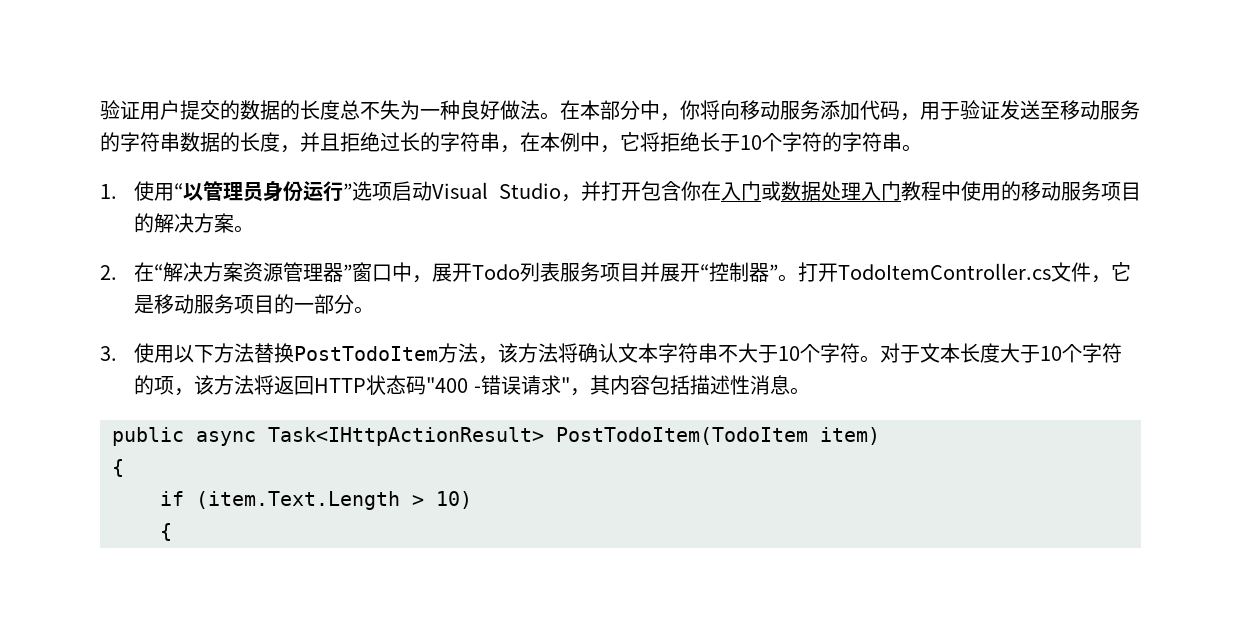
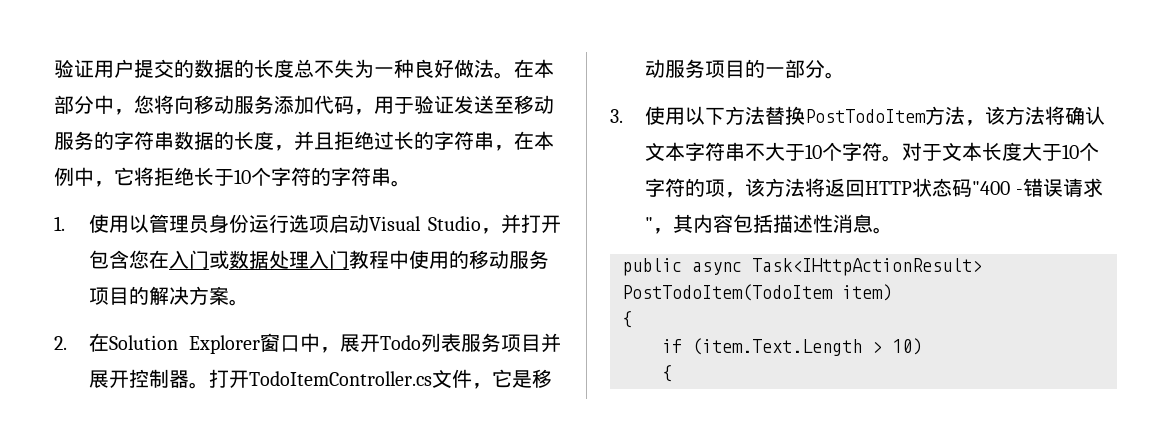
- 在本部分中，你将向移动服务添加代码，用于验证发送至移动服务的字符串数据的长度，并且拒绝过长的字符串，在本例中，它将拒绝长于10个字符的字符串。
+ 在本部分中，您将向移动服务添加代码，用于验证发送至移动服务的字符串数据的长度，并且拒绝过长的字符串，在本例中，它将拒绝长于10个字符的字符串。
- 1.使用“以管理员身份运行”选项启动Visual Studio，并打开包含你在入门或数据处理入门教程中使用的移动服务项目的解决方案。
+ 1.使用以管理员身份运行选项启动Visual Studio，并打开包含您在入门或数据处理入门教程中使用的移动服务项目的解决方案。
- 2.在“解决方案资源管理器”窗口中，展开Todo列表服务项目并展开“控制器”。
+ 2.在Solution Explorer窗口中，展开Todo列表服务项目并展开控制器。

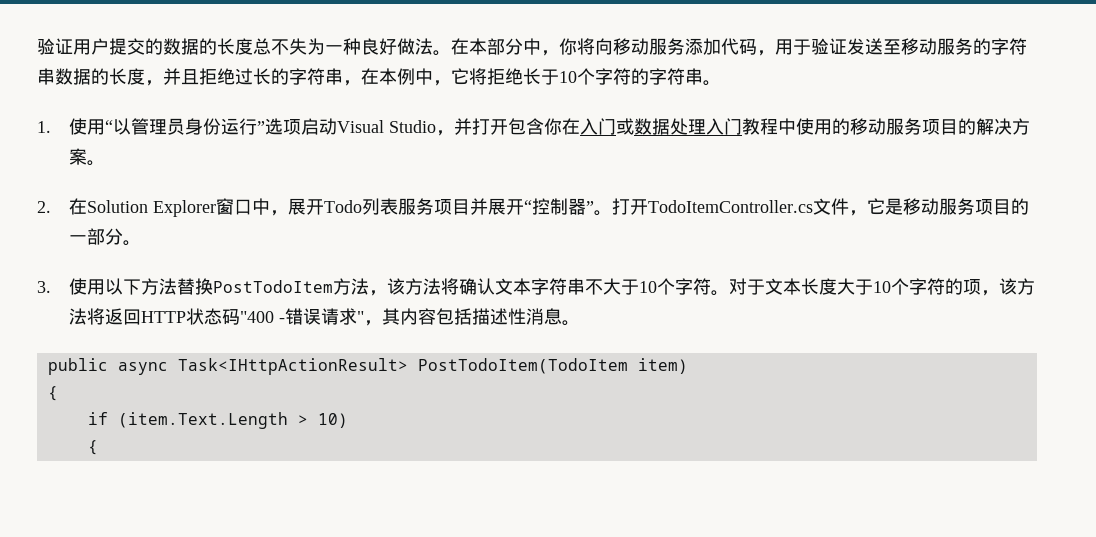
- 在本部分中，您将向移动服务添加代码，用于验证发送至移动服务的字符串数据的长度，并且拒绝过长的字符串，在本例中，它将拒绝长于10个字符的字符串。
+ 在本部分中，你将向移动服务添加代码，用于验证发送至移动服务的字符串数据的长度，并且拒绝过长的字符串，在本例中，它将拒绝长于10个字符的字符串。
- 1.使用以管理员身份运行选项启动Visual Studio，并打开包含您在入门或数据处理入门教程中使用的移动服务项目的解决方案。
+ 1.使用“以管理员身份运行”选项启动Visual Studio，并打开包含你在入门或数据处理入门教程中使用的移动服务项目的解决方案。
- 2.在Solution Explorer窗口中，展开Todo列表服务项目并展开控制器。
+ 2.在Solution Explorer窗口中，展开Todo列表服务项目并展开“控制器”。

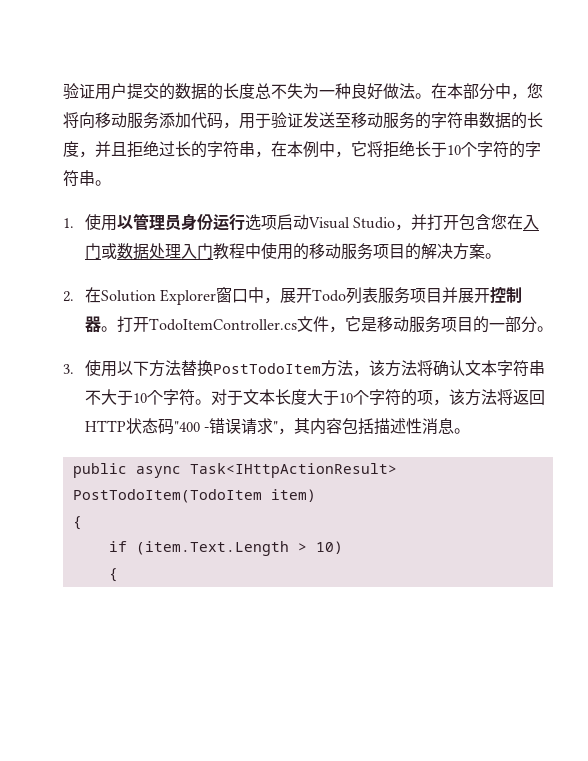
- 在本部分中，你将向移动服务添加代码，用于验证发送至移动服务的字符串数据的长度，并且拒绝过长的字符串，在本例中，它将拒绝长于10个字符的字符串。
+ 在本部分中，您将向移动服务添加代码，用于验证发送至移动服务的字符串数据的长度，并且拒绝过长的字符串，在本例中，它将拒绝长于10个字符的字符串。
- 1.使用“以管理员身份运行”选项启动Visual Studio，并打开包含你在入门或数据处理入门教程中使用的移动服务项目的解决方案。
+ 1.使用以管理员身份运行选项启动Visual Studio，并打开包含您在入门或数据处理入门教程中使用的移动服务项目的解决方案。
- 2.在Solution Explorer窗口中，展开Todo列表服务项目并展开“控制器”。
+ 2.在Solution Explorer窗口中，展开Todo列表服务项目并展开控制器。

